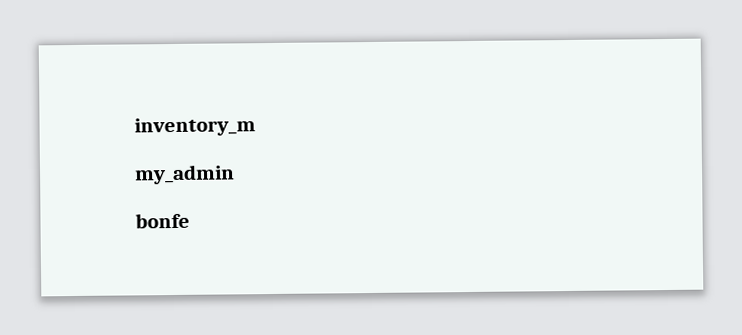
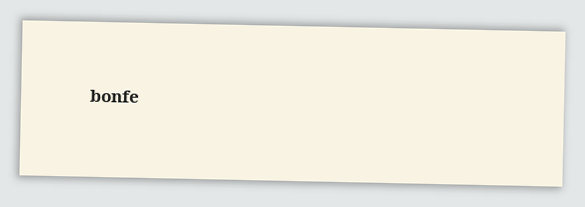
- inventory_m
- my_admin

